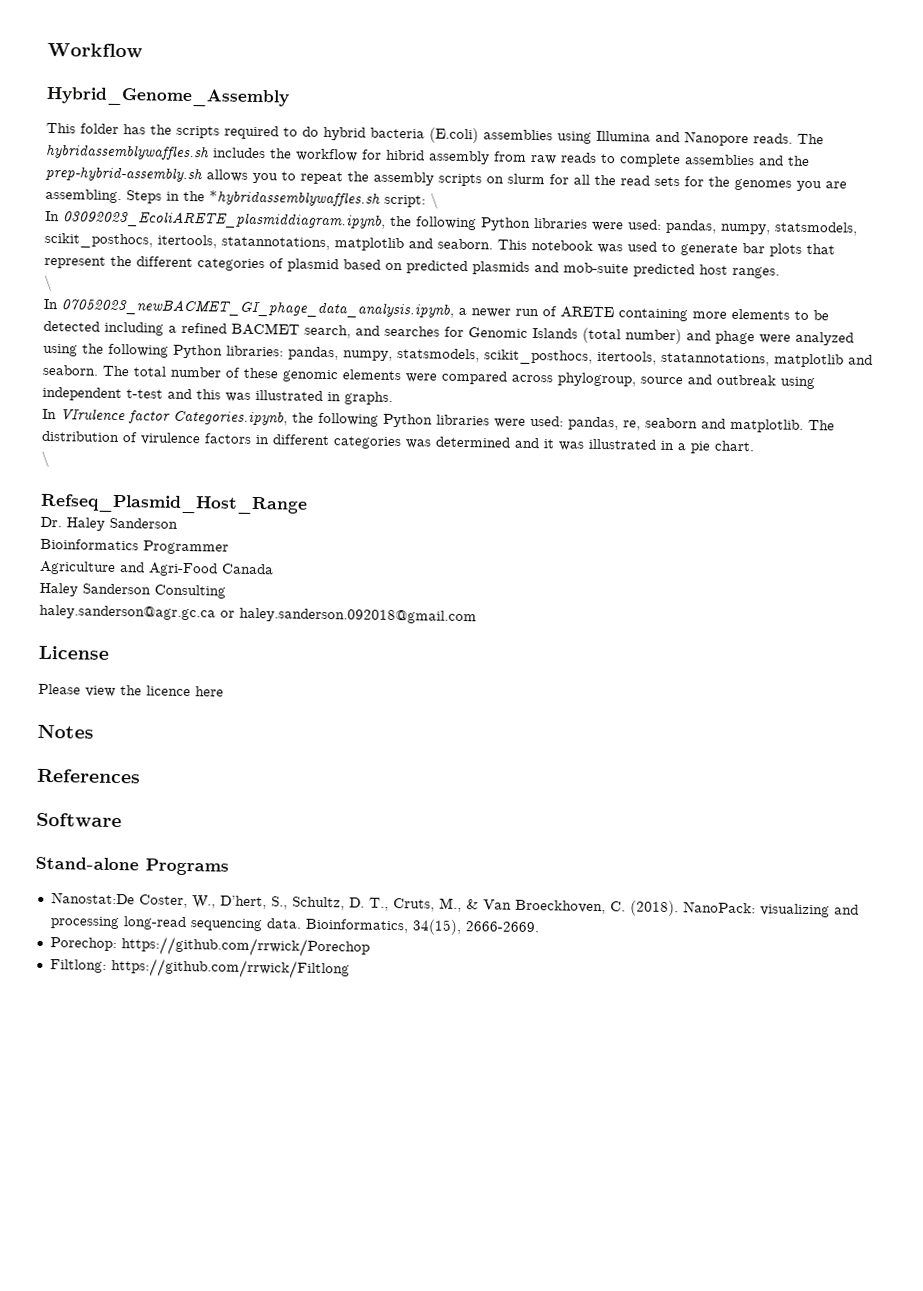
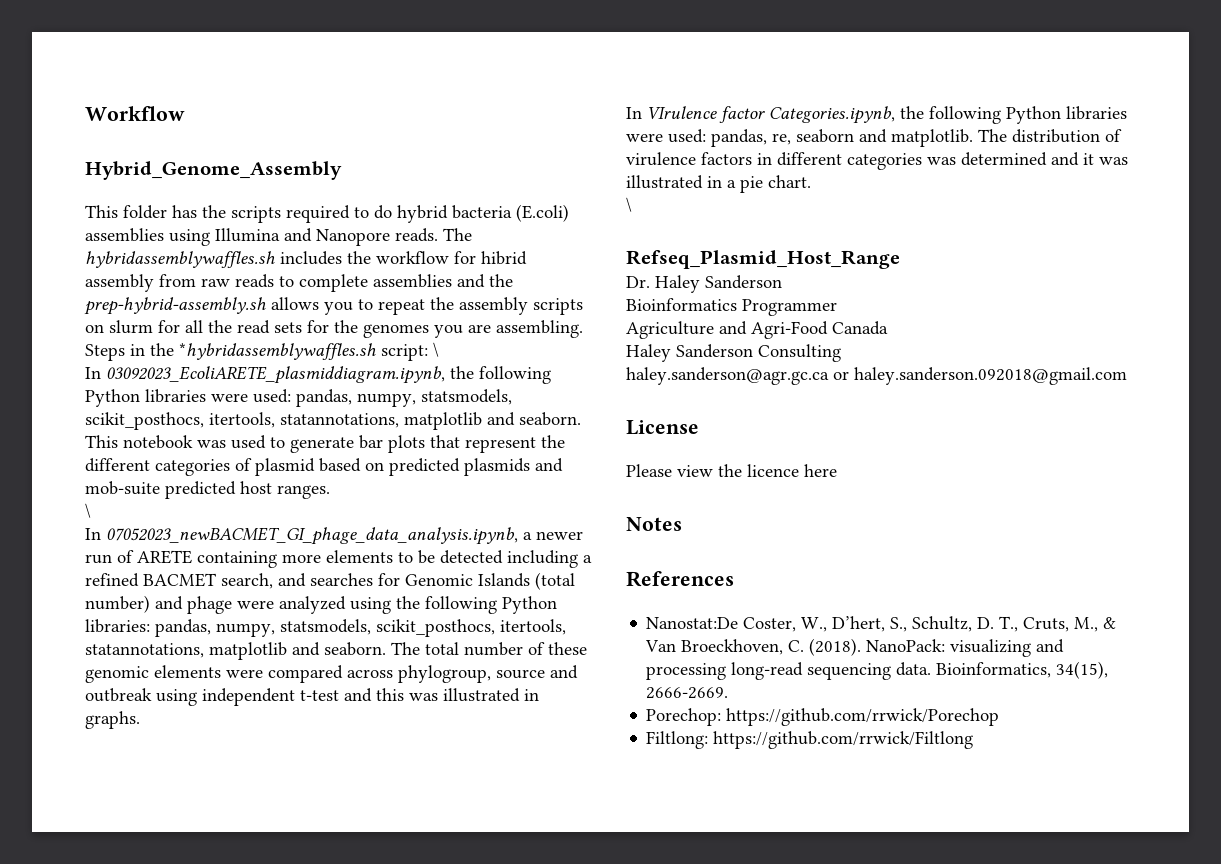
- Software
- Stand-alone Programs

